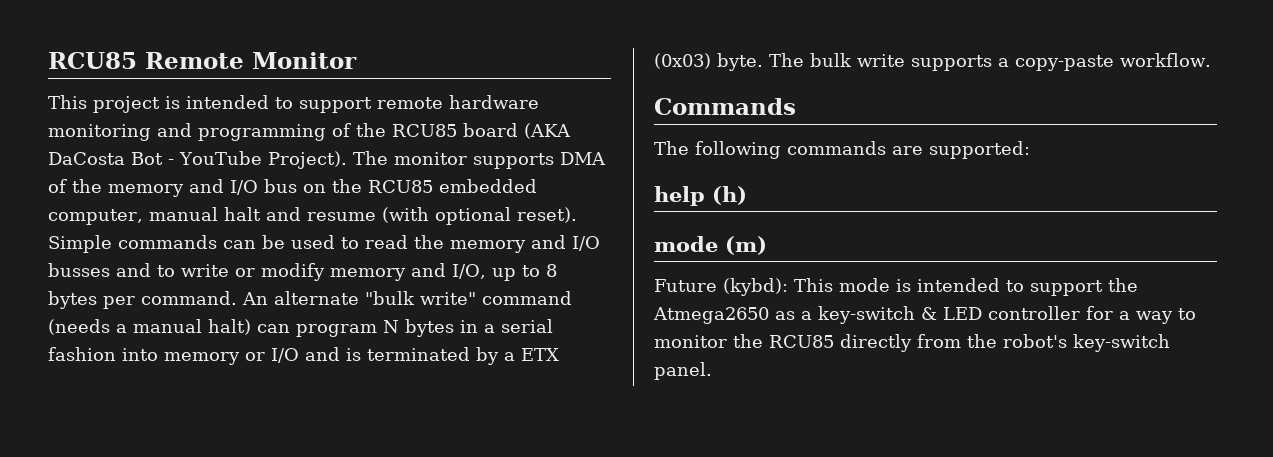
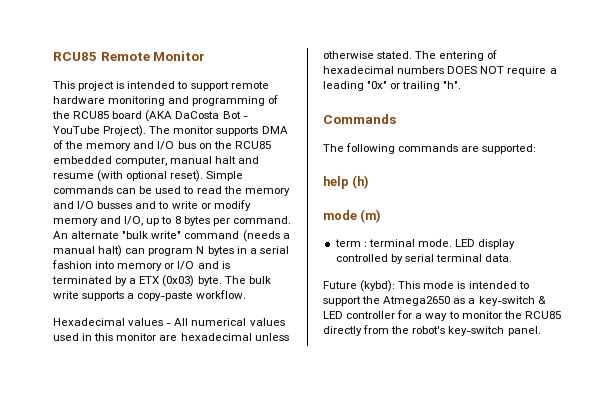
+ Hexadecimal values - All numerical values used in this monitor are hexadecimal unless otherwise stated. The entering of hexadecimal numbers DOES NOT require a leading "0x" or trailing "h".
+ term : terminal mode. LED display controlled by serial terminal data.

